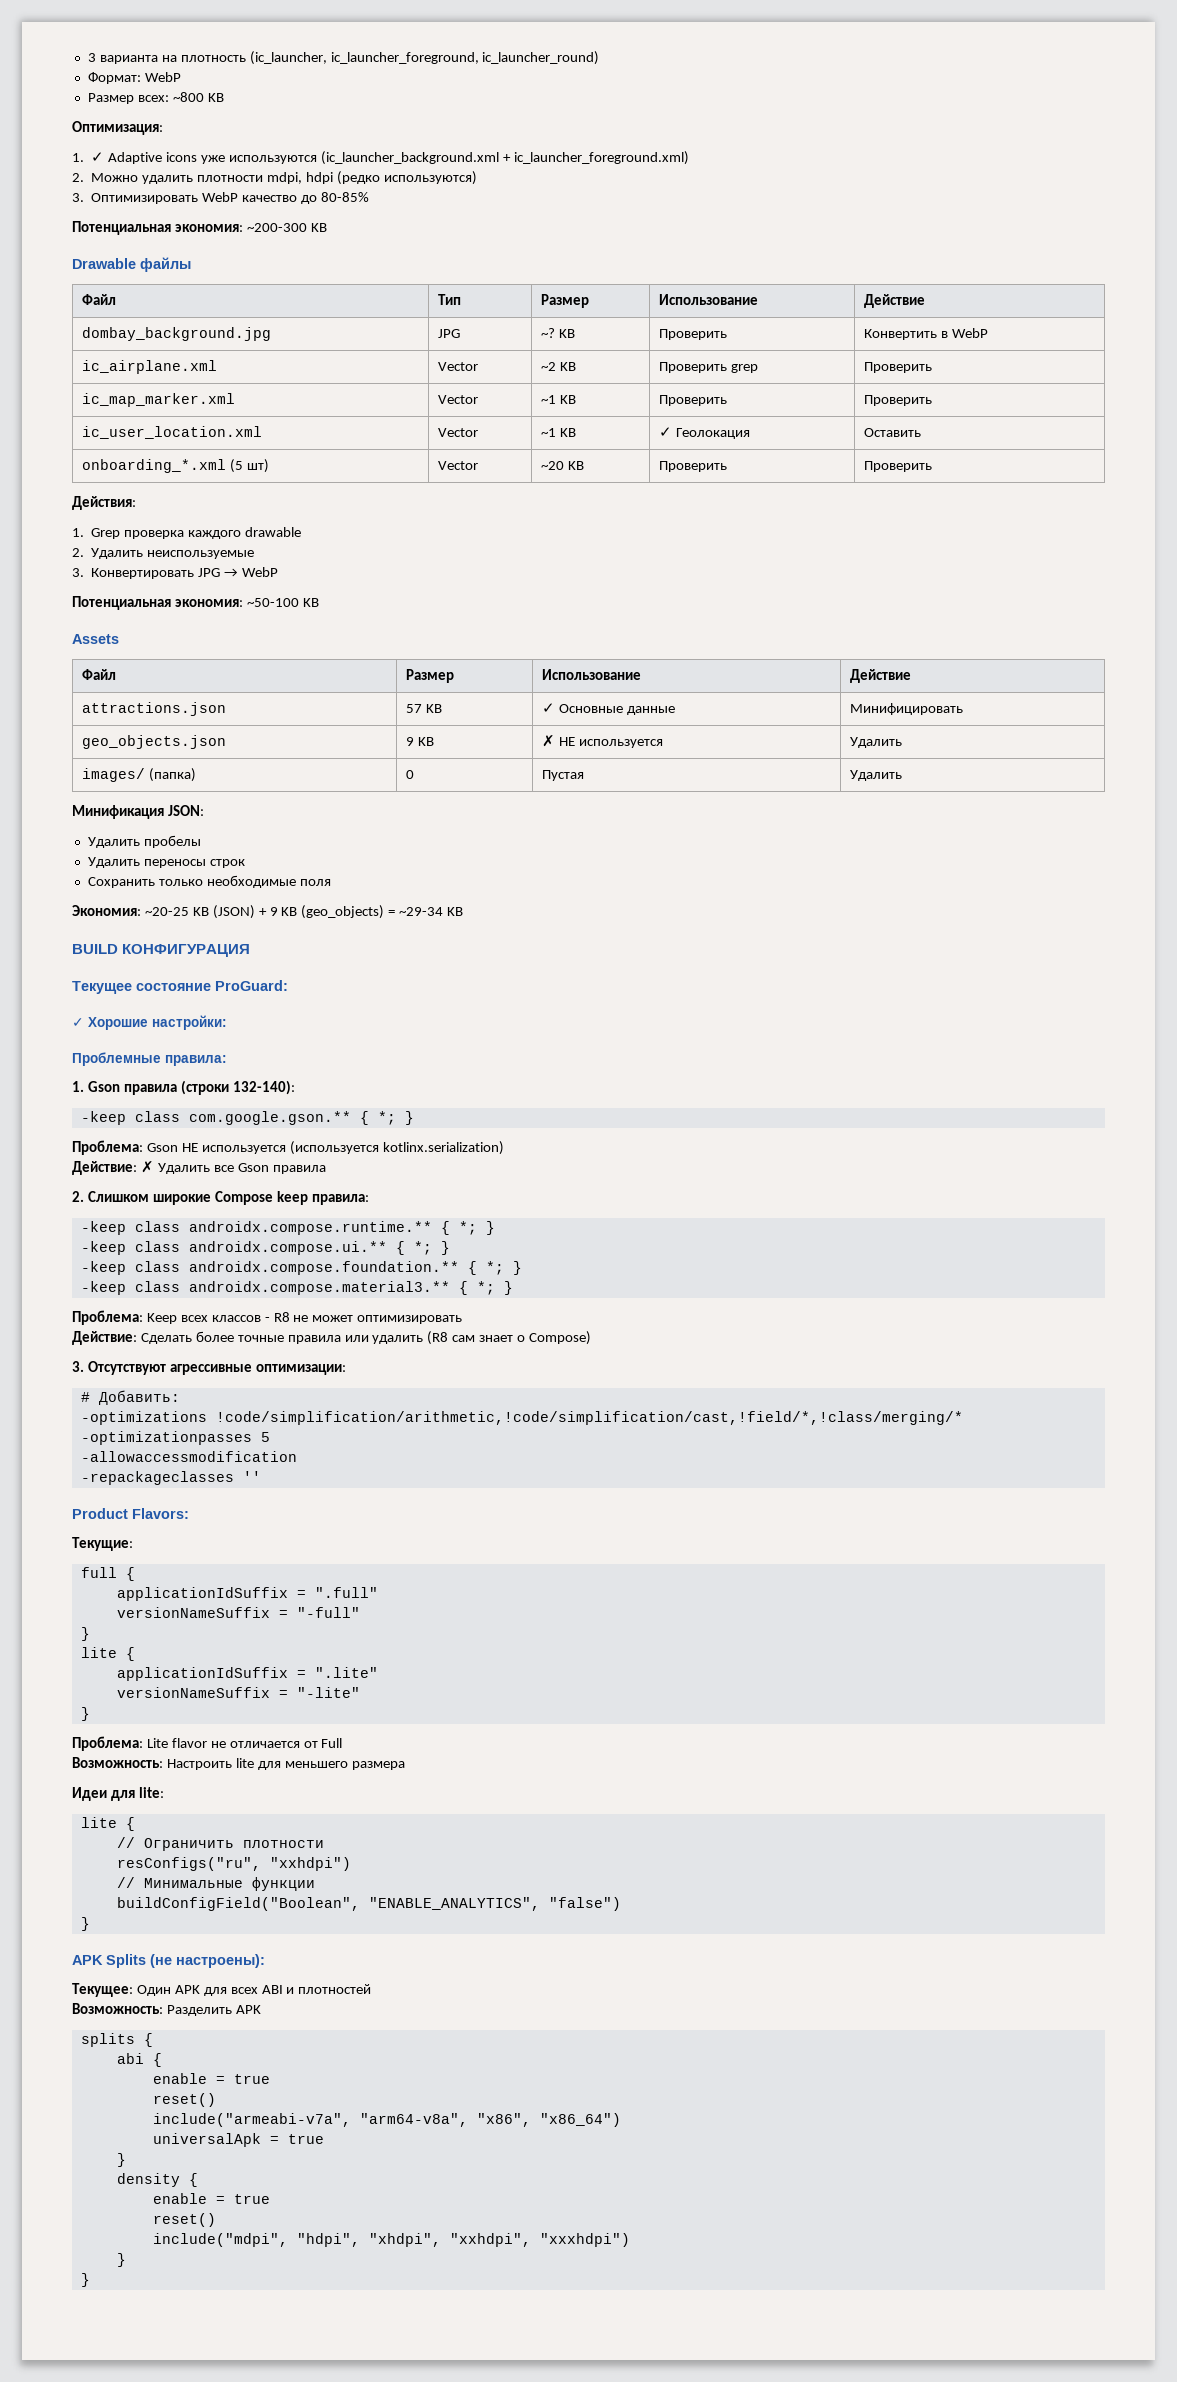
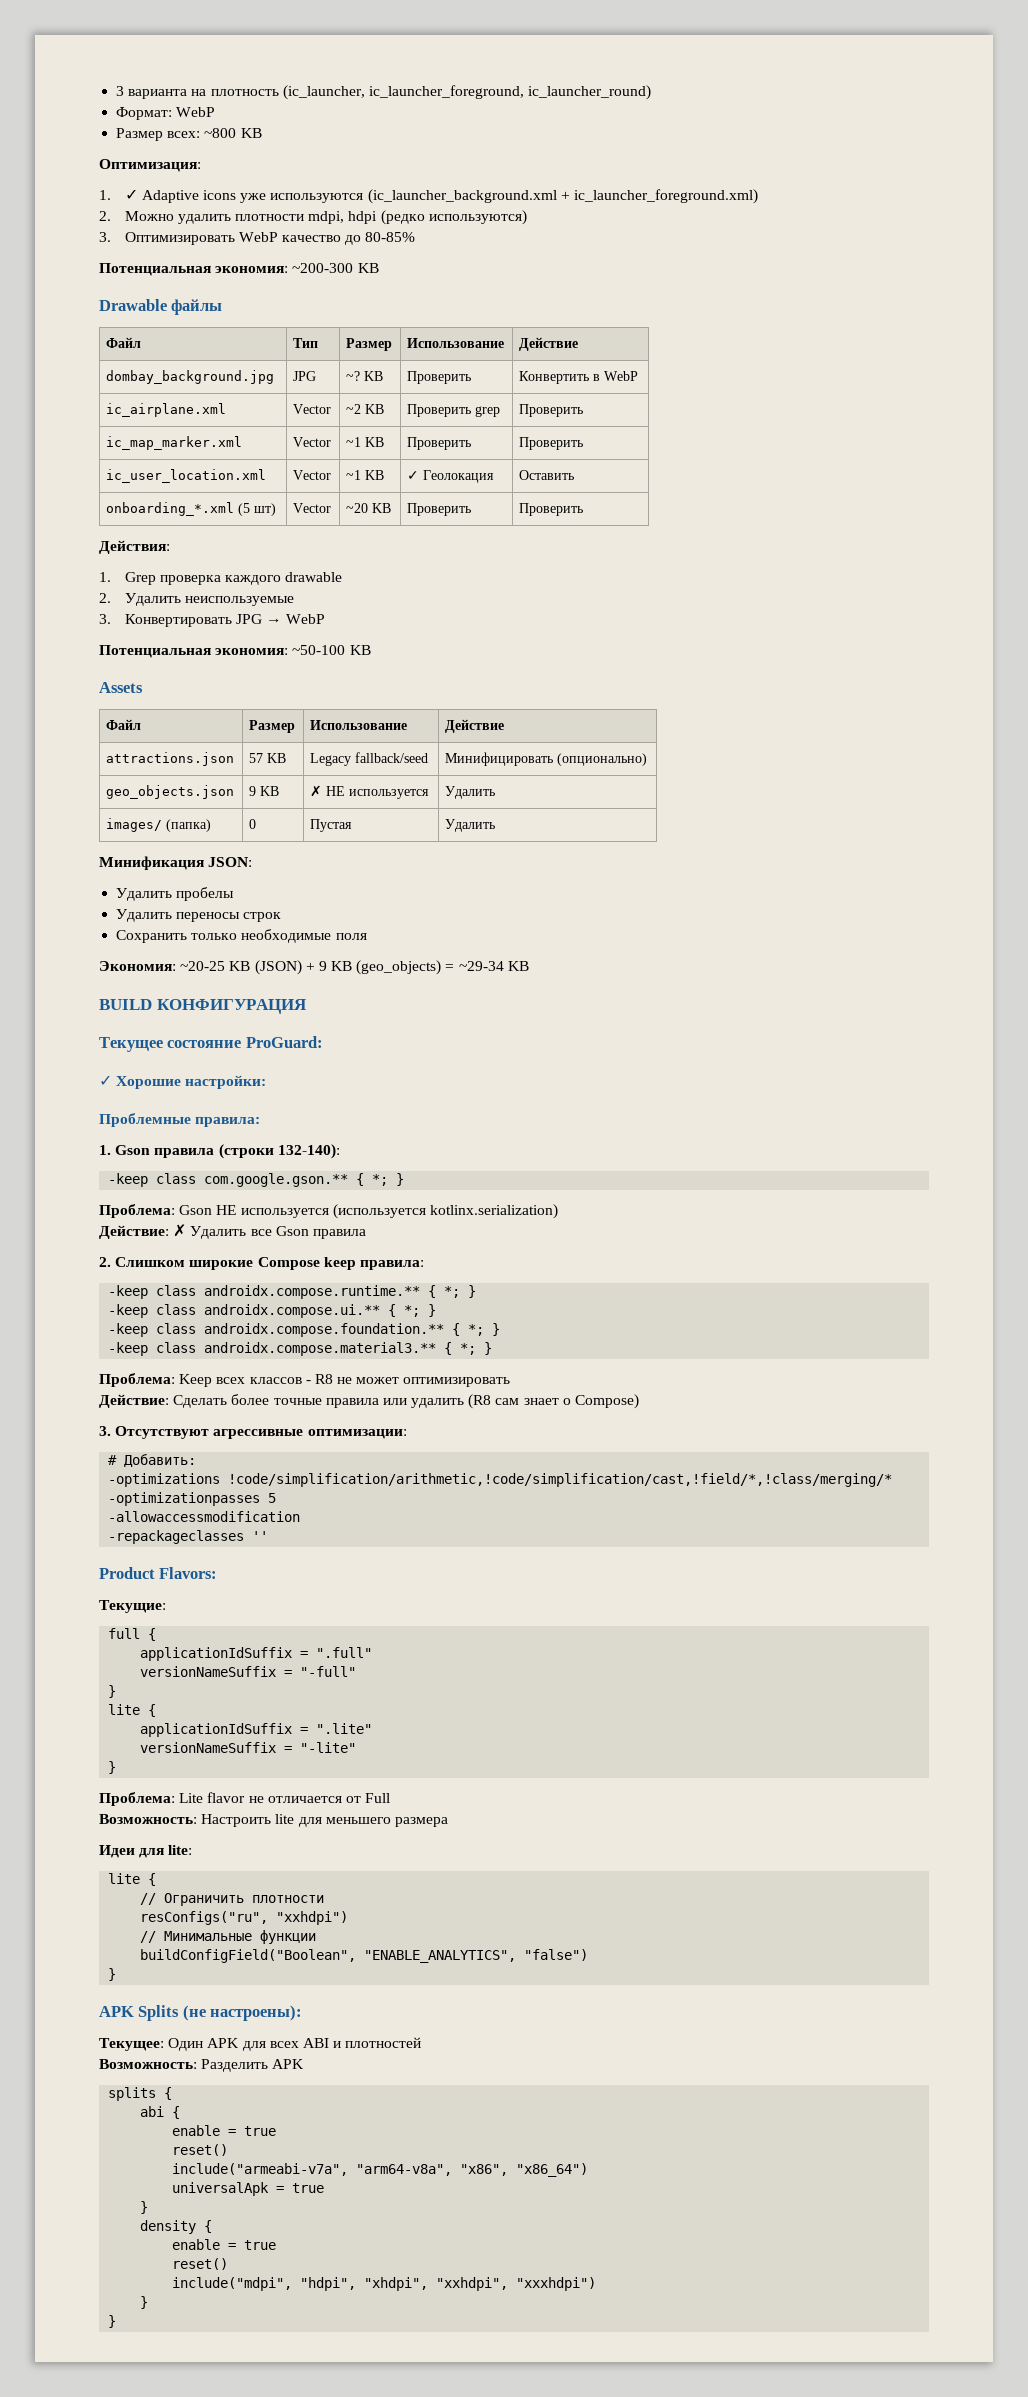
- attractions.json | 57 KB | ✓ Основные данные | Минифицировать
+ attractions.json | 57 KB | Legacy fallback/seed | Минифицировать (опционально)

